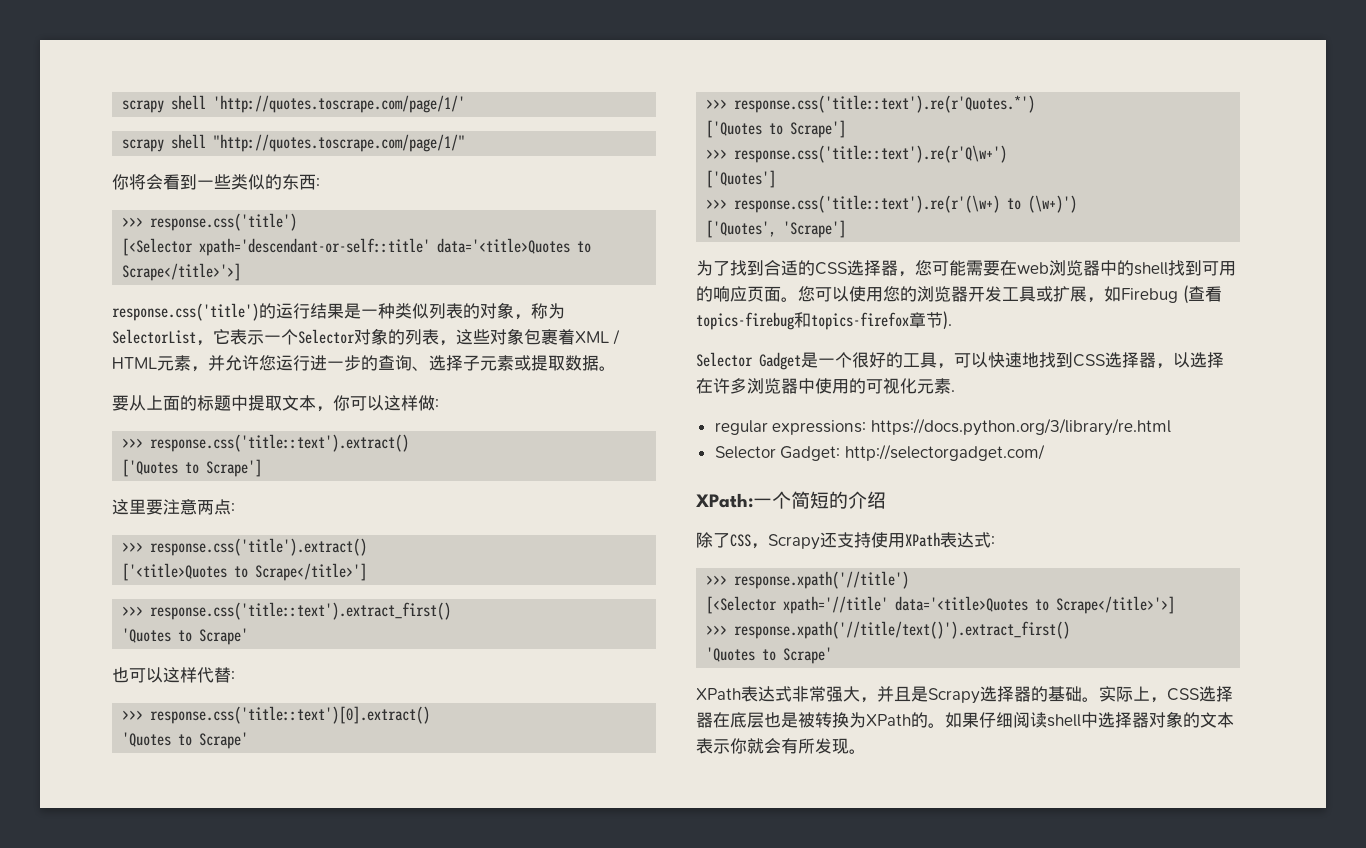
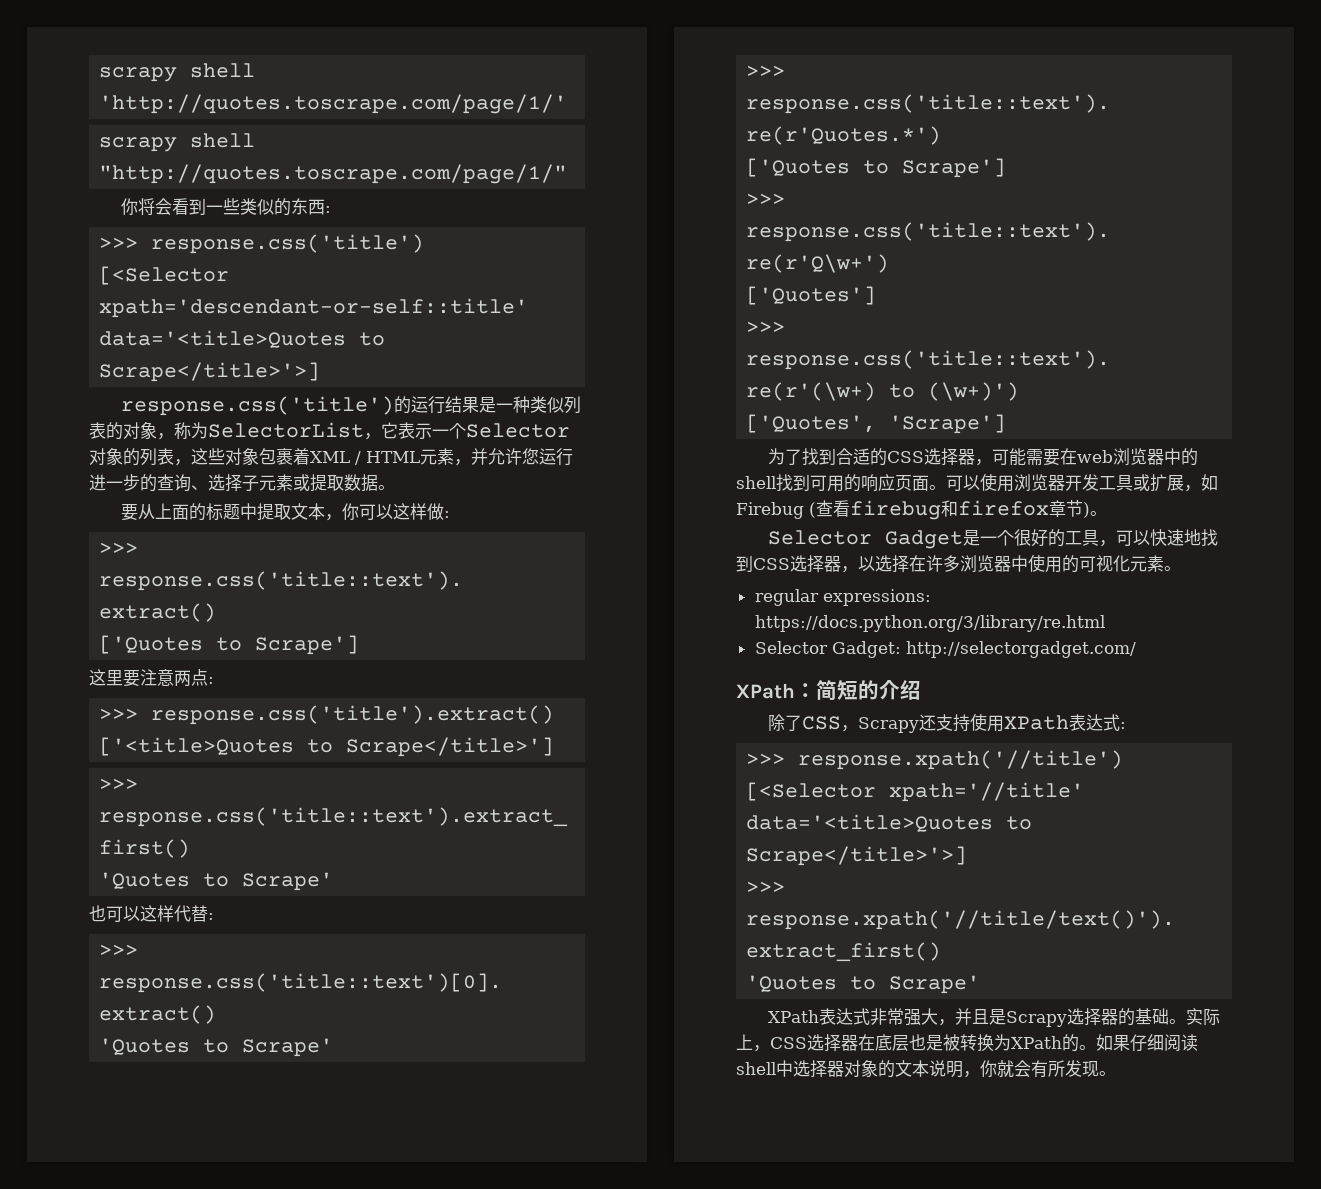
- 为了找到合适的CSS选择器，您可能需要在web浏览器中的shell找到可用的响应页面。
+ 为了找到合适的CSS选择器，可能需要在web浏览器中的shell找到可用的响应页面。
- 您可以使用您的浏览器开发工具或扩展，如Firebug (查看topics-firebug和topics-firefox章节).
+ 可以使用浏览器开发工具或扩展，如Firebug (查看firebug和firefox章节)。
- Selector Gadget是一个很好的工具，可以快速地找到CSS选择器，以选择在许多浏览器中使用的可视化元素.
+ Selector Gadget是一个很好的工具，可以快速地找到CSS选择器，以选择在许多浏览器中使用的可视化元素。
- XPath:一个简短的介绍
+ XPath：简短的介绍
- 如果仔细阅读shell中选择器对象的文本表示你就会有所发现。
+ 如果仔细阅读shell中选择器对象的文本说明，你就会有所发现。

